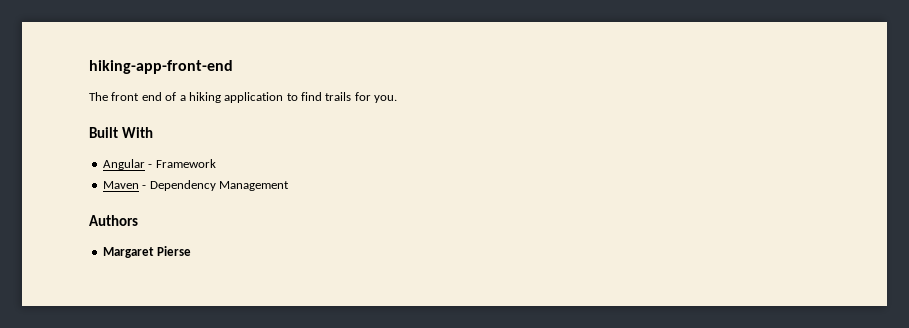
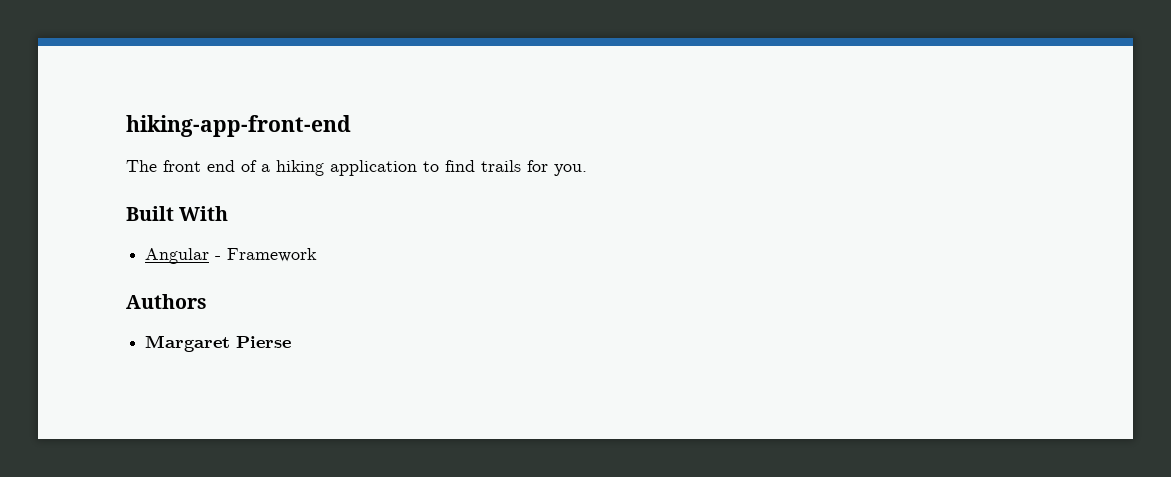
- Maven - Dependency Management

